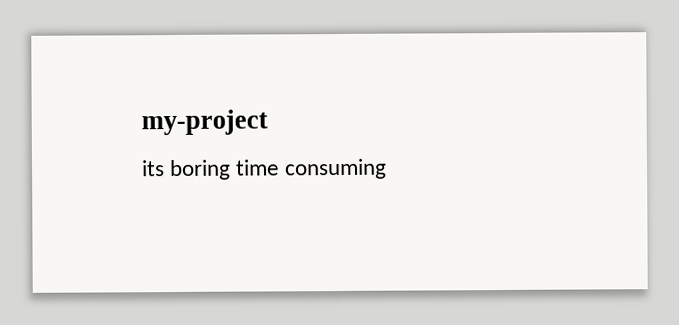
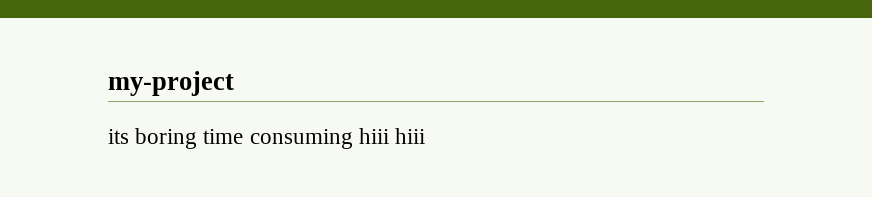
- its boring time consuming
+ its boring time consuming hiii hiii

